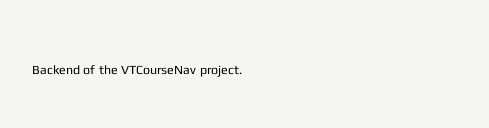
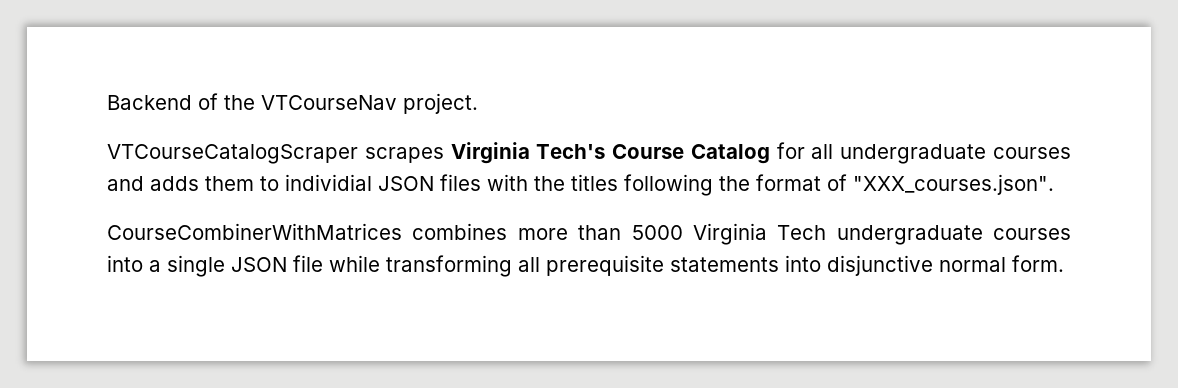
+ VTCourseCatalogScraper scrapes Virginia Tech's Course Catalog for all undergraduate courses and adds them to individial JSON files with the titles following the format of "XXX_courses.json".
+ CourseCombinerWithMatrices combines more than 5000 Virginia Tech undergraduate courses into a single JSON file while transforming all prerequisite statements into disjunctive normal form.

